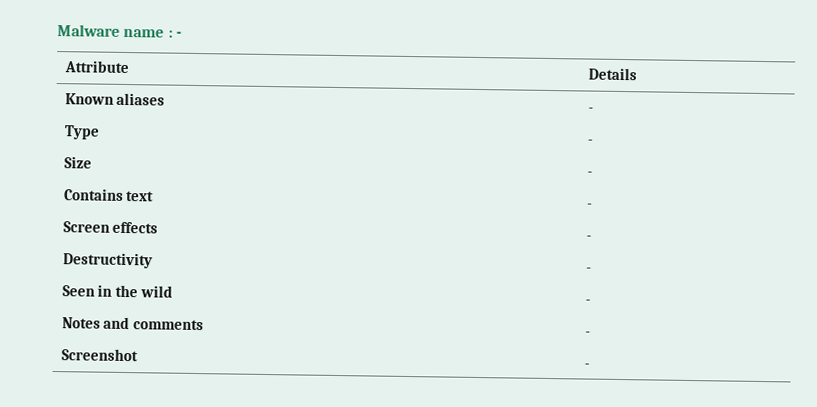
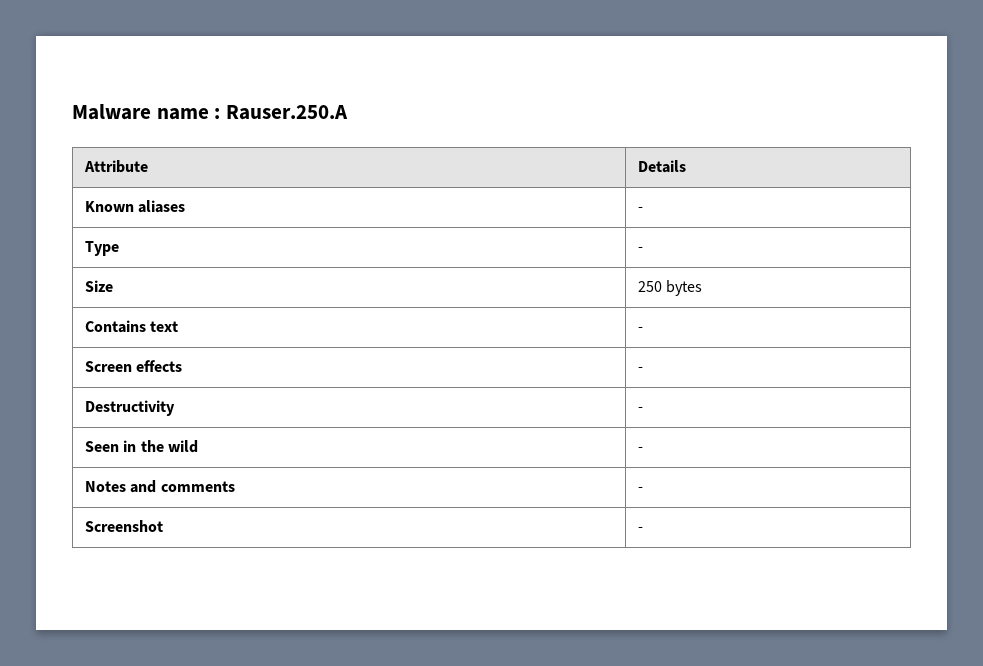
- Malware name : -
+ Malware name : Rauser.250.A
- Size | -
+ Size | 250 bytes

